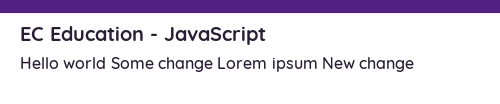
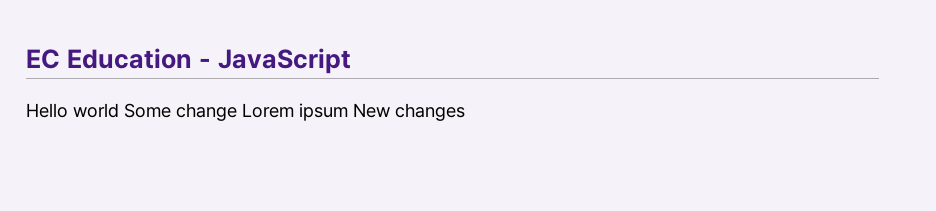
- Hello world Some change Lorem ipsum New change
+ Hello world Some change Lorem ipsum New changes

